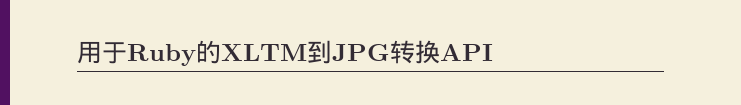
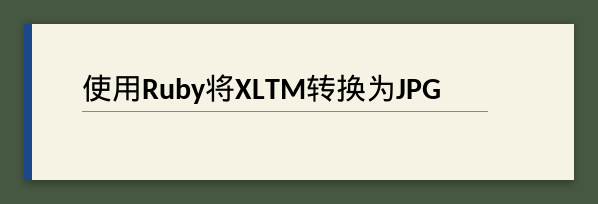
- 用于Ruby的XLTM到JPG转换API
+ 使用Ruby将XLTM转换为JPG

